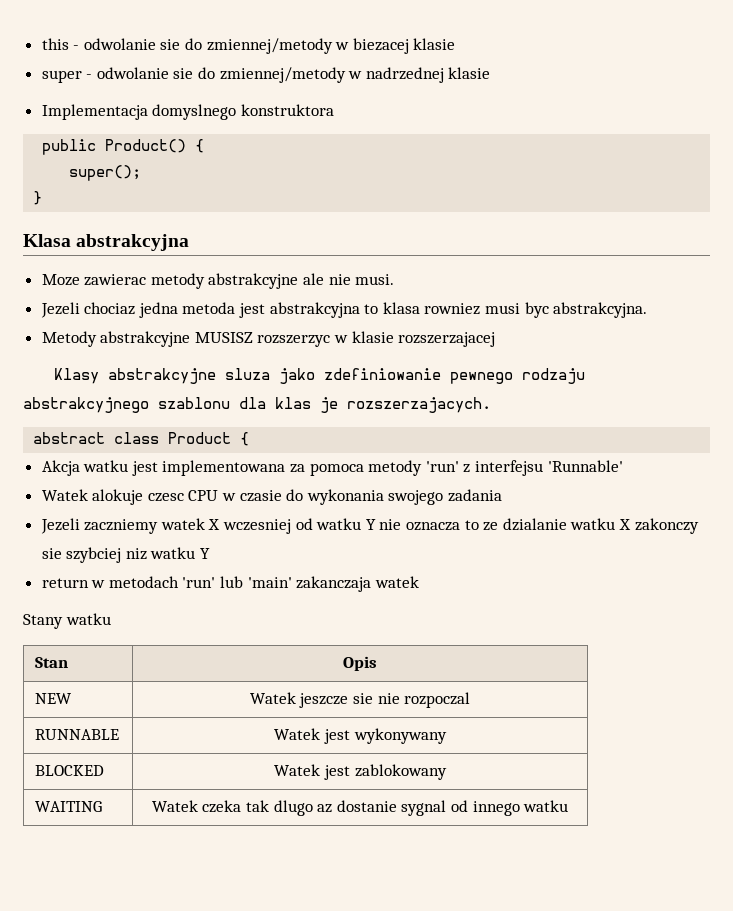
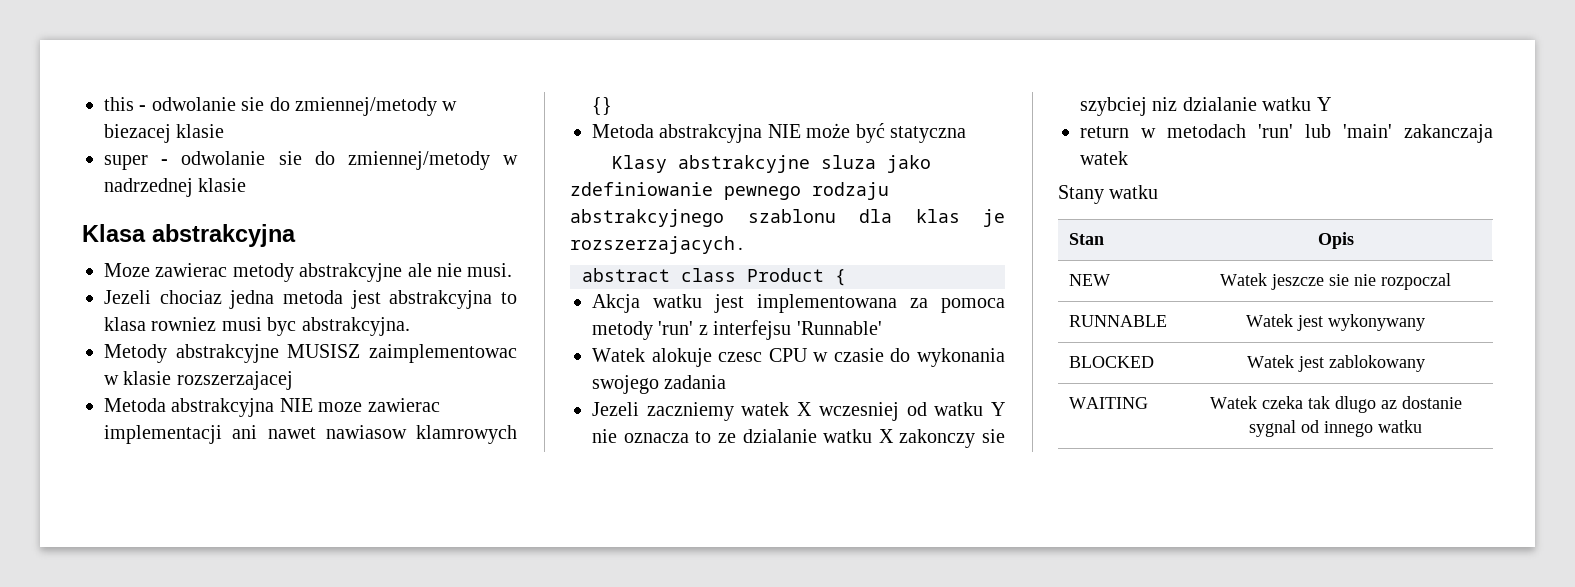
- Implementacja domyslnego konstruktora
- public Product() {
- super();
- }
- Metody abstrakcyjne MUSISZ rozszerzyc w klasie rozszerzajacej
+ Metody abstrakcyjne MUSISZ zaimplementowac w klasie rozszerzajacej
+ Metoda abstrakcyjna NIE moze zawierac implementacji ani nawet nawiasow klamrowych {}
+ Metoda abstrakcyjna NIE może być statyczna
- Jezeli zaczniemy watek X wczesniej od watku Y nie oznacza to ze dzialanie watku X zakonczy sie szybciej niz watku Y
+ Jezeli zaczniemy watek X wczesniej od watku Y nie oznacza to ze dzialanie watku X zakonczy sie szybciej niz dzialanie watku Y

